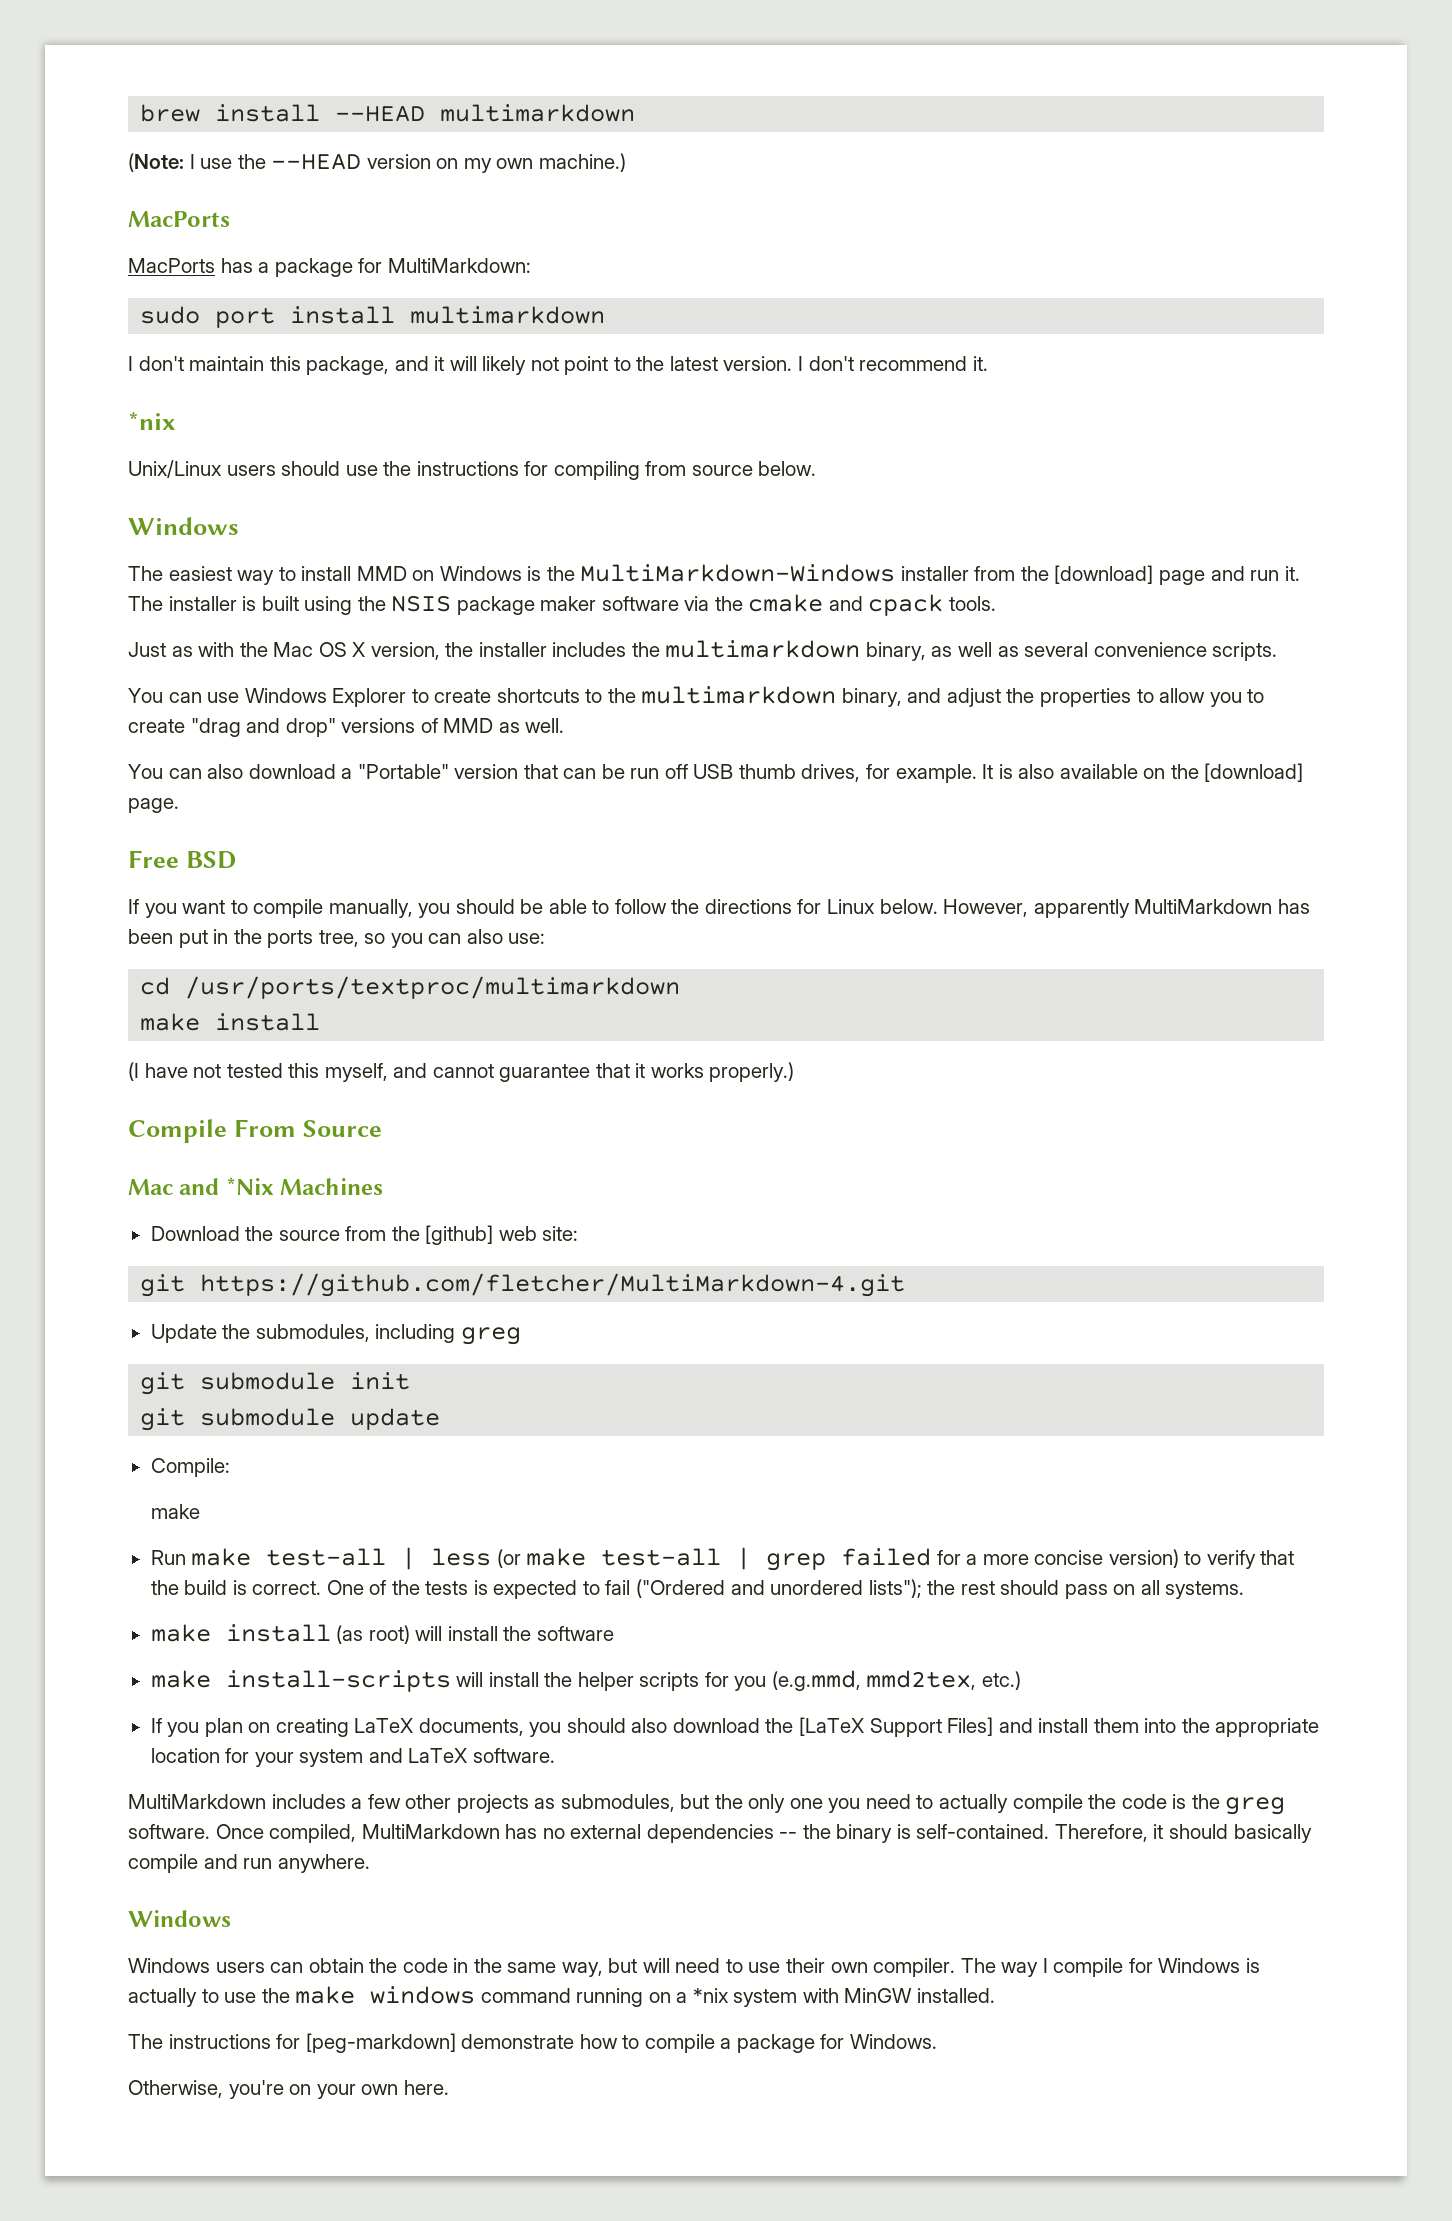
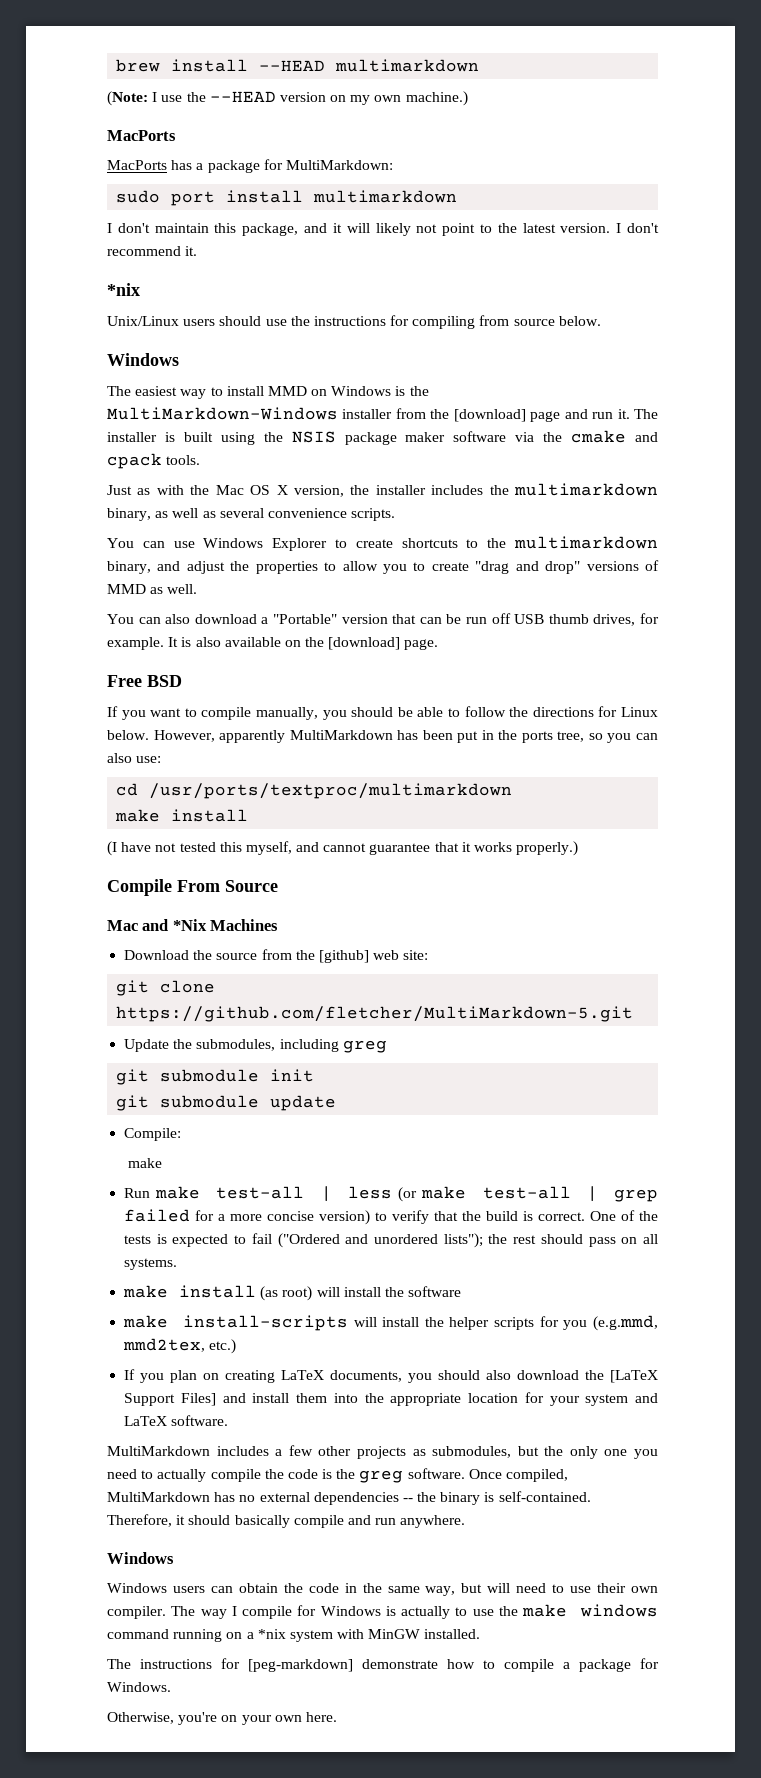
- git https://github.com/fletcher/MultiMarkdown-4.git
+ git clone https://github.com/fletcher/MultiMarkdown-5.git

